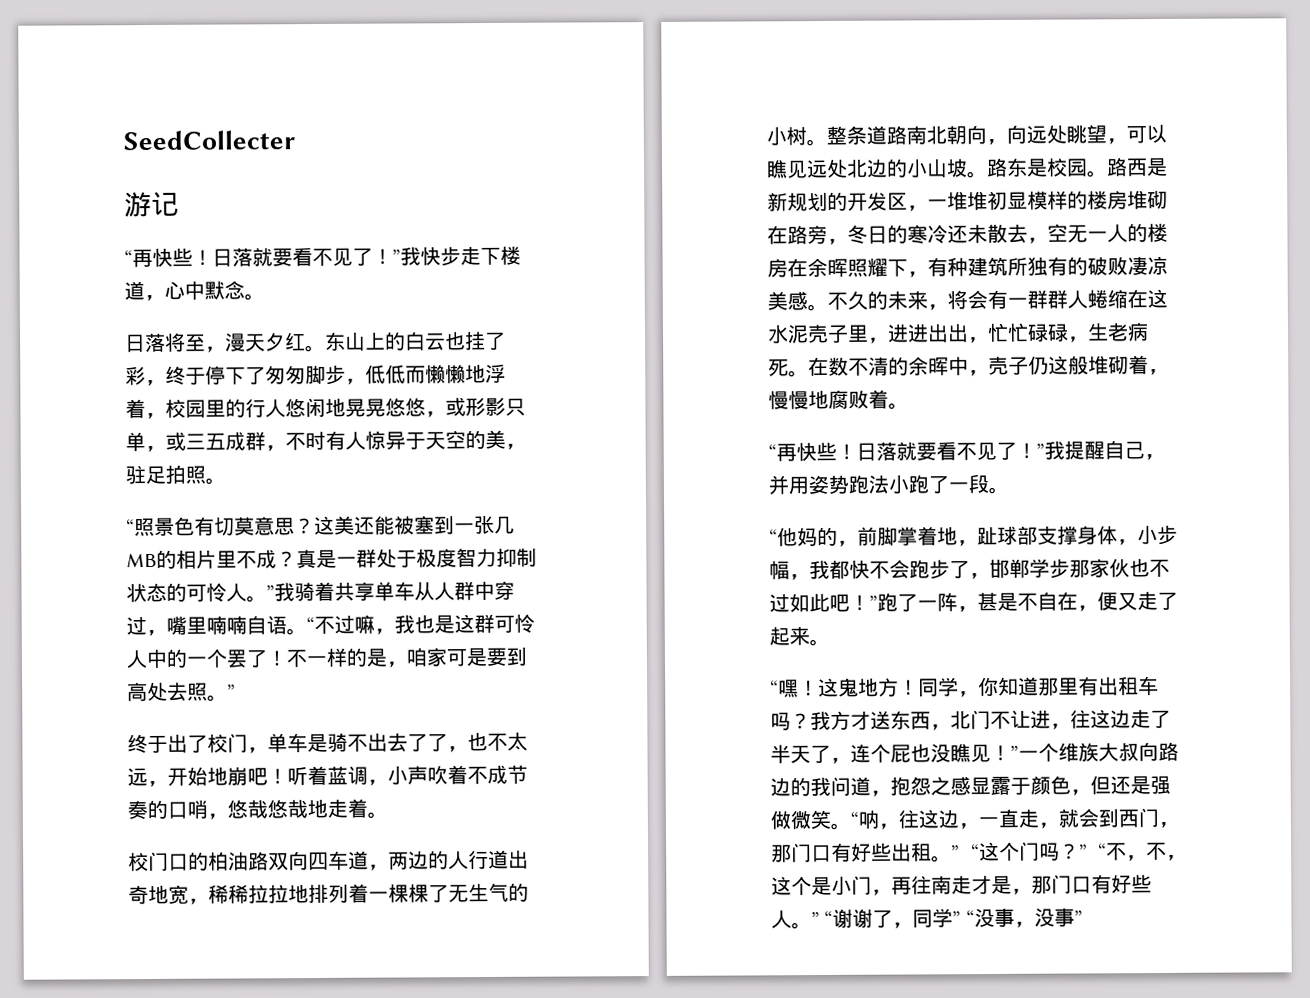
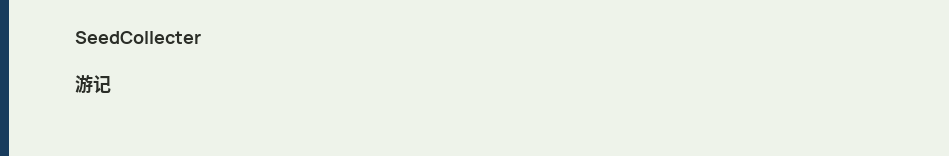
- “再快些！日落就要看不见了！”我快步走下楼道，心中默念。
- 日落将至，漫天夕红。东山上的白云也挂了彩，终于停下了匆匆脚步，低低而懒懒地浮着，校园里的行人悠闲地晃晃悠悠，或形影只单，或三五成群，不时有人惊异于天空的美，驻足拍照。
- “照景色有切莫意思？这美还能被塞到一张几MB的相片里不成？真是一群处于极度智力抑制状态的可怜人。”我骑着共享单车从人群中穿过，嘴里喃喃自语。“不过嘛，我也是这群可怜人中的一个罢了！不一样的是，咱家可是要到高处去照。”
- 终于出了校门，单车是骑不出去了了，也不太远，开始地崩吧！听着蓝调，小声吹着不成节奏的口哨，悠哉悠哉地走着。
- 校门口的柏油路双向四车道，两边的人行道出奇地宽，稀稀拉拉地排列着一棵棵了无生气的小树。整条道路南北朝向，向远处眺望，可以瞧见远处北边的小山坡。路东是校园。路西是新规划的开发区，一堆堆初显模样的楼房堆砌在路旁，冬日的寒冷还未散去，空无一人的楼房在余晖照耀下，有种建筑所独有的破败凄凉美感。不久的未来，将会有一群群人蜷缩在这水泥壳子里，进进出出，忙忙碌碌，生老病死。在数不清的余晖中，壳子仍这般堆砌着，慢慢地腐败着。
- “再快些！日落就要看不见了！”我提醒自己，并用姿势跑法小跑了一段。
- “他妈的，前脚掌着地，趾球部支撑身体，小步幅，我都快不会跑步了，邯郸学步那家伙也不过如此吧！”跑了一阵，甚是不自在，便又走了起来。
- “嘿！这鬼地方！同学，你知道那里有出租车吗？我方才送东西，北门不让进，往这边走了半天了，连个屁也没瞧见！”一个维族大叔向路边的我问道，抱怨之感显露于颜色，但还是强做微笑。“呐，往这边，一直走，就会到西门，那门口有好些出租。” “这个门吗？” “不，不，这个是小门，再往南走才是，那门口有好些人。” “谢谢了，同学” “没事，没事”

